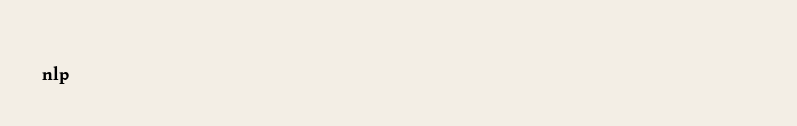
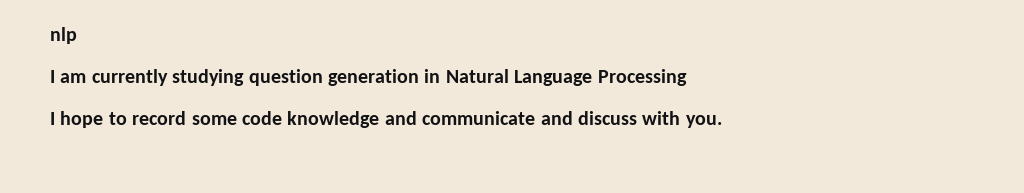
+ I am currently studying question generation in Natural Language Processing
+ I hope to record some code knowledge and communicate and discuss with you.

